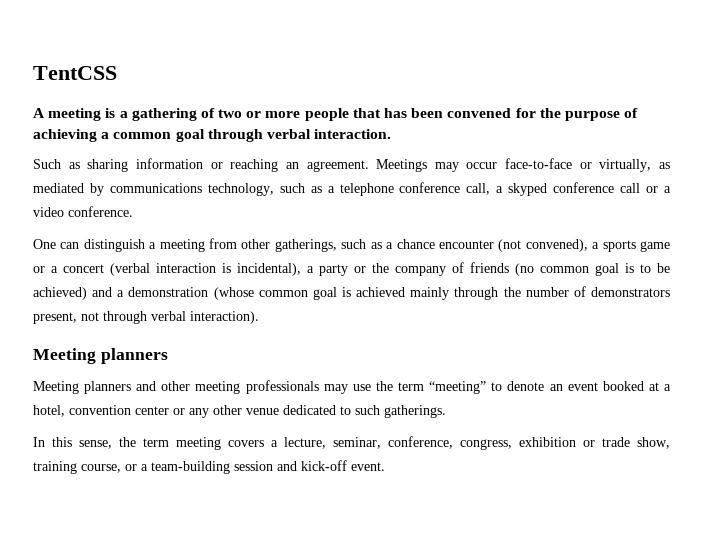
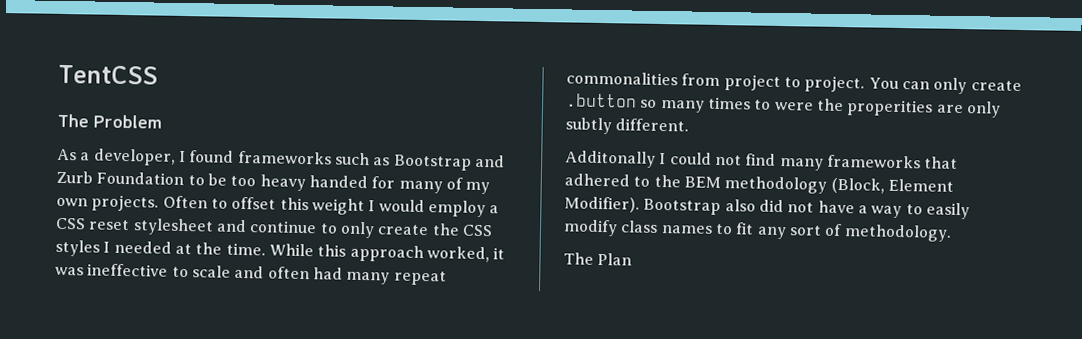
- A meeting is a gathering of two or more people that has been convened for the purpose of achieving a common goal through verbal interaction.
- Such as sharing information or reaching an agreement. Meetings may occur face-to-face or virtually, as mediated by communications technology, such as a telephone conference call, a skyped conference call or a video conference.
- One can distinguish a meeting from other gatherings, such as a chance encounter (not convened), a sports game or a concert (verbal interaction is incidental), a party or the company of friends (no common goal is to be achieved) and a demonstration (whose common goal is achieved mainly through the number of demonstrators present, not through verbal interaction).
- Meeting planners
- Meeting planners and other meeting professionals may use the term “meeting” to denote an event booked at a hotel, convention center or any other venue dedicated to such gatherings.
- In this sense, the term meeting covers a lecture, seminar, conference, congress, exhibition or trade show, training course, or a team-building session and kick-off event.
+ The Problem
+ As a developer, I found frameworks such as Bootstrap and Zurb Foundation to be too heavy handed for many of my own projects. Often to offset this weight I would employ a CSS reset stylesheet and continue to only create the CSS styles I needed at the time. While this approach worked, it was ineffective to scale and often had many repeat commonalities from project to project. You can only create .button so many times to were the properities are only subtly different.
+ Additonally I could not find many frameworks that adhered to the BEM methodology (Block, Element Modifier). Bootstrap also did not have a way to easily modify class names to fit any sort of methodology.
+ The Plan

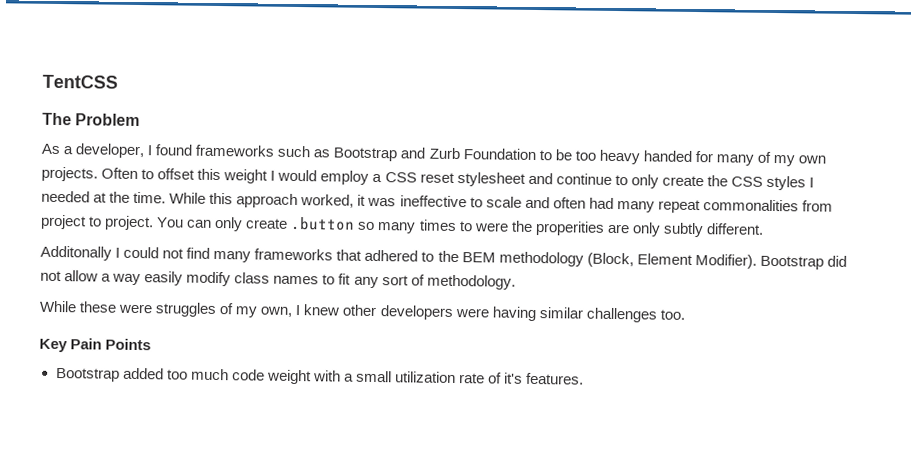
- Bootstrap also did not have a way to easily modify class names to fit any sort of methodology.
+ Bootstrap did not allow a way easily modify class names to fit any sort of methodology.
- The Plan
+ While these were struggles of my own, I knew other developers were having similar challenges too.
+ Key Pain Points
+ Bootstrap added too much code weight with a small utilization rate of it's features.

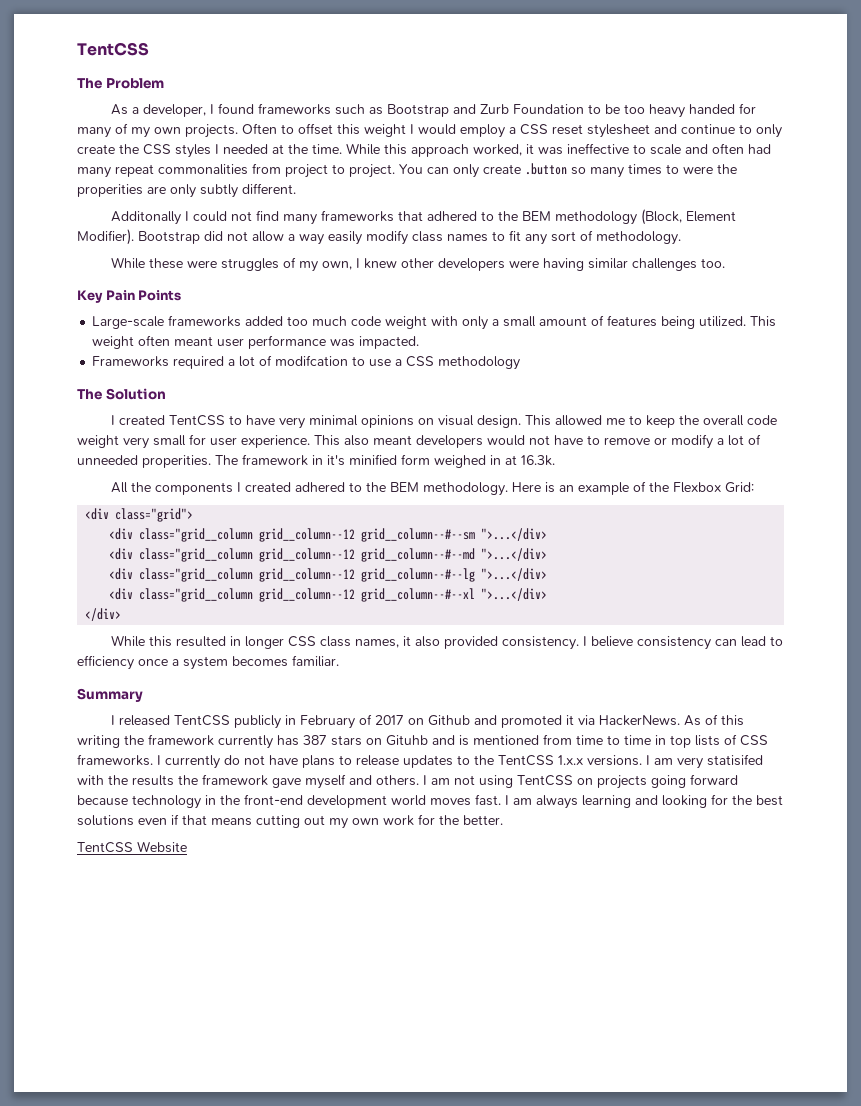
- Bootstrap added too much code weight with a small utilization rate of it's features.
+ Large-scale frameworks added too much code weight with only a small amount of features being utilized. This weight often meant user performance was impacted.
+ Frameworks required a lot of modifcation to use a CSS methodology
+ The Solution
+ I created TentCSS to have very minimal opinions on visual design. This allowed me to keep the overall code weight very small for user experience. This also meant developers would not have to remove or modify a lot of unneeded properities. The framework in it's minified form weighed in at 16.3k.
+ All the components I created adhered to the BEM methodology. Here is an example of the Flexbox Grid:
+ <div class="grid">
+ <div class="grid__column grid__column--12 grid__column--#--sm ">...</div>
+ <div class="grid__column grid__column--12 grid__column--#--md ">...</div>
+ <div class="grid__column grid__column--12 grid__column--#--lg ">...</div>
+ <div class="grid__column grid__column--12 grid__column--#--xl ">...</div>
+ </div>
+ While this resulted in longer CSS class names, it also provided consistency. I believe consistency can lead to efficiency once a system becomes familiar.
+ Summary
+ I released TentCSS publicly in February of 2017 on Github and promoted it via HackerNews. As of this writing the framework currently has 387 stars on Gituhb and is mentioned from time to time in top lists of CSS frameworks. I currently do not have plans to release updates to the TentCSS 1.x.x versions. I am very statisifed with the results the framework gave myself and others. I am not using TentCSS on projects going forward because technology in the front-end development world moves fast. I am always learning and looking for the best solutions even if that means cutting out my own work for the better.
+ TentCSS Website

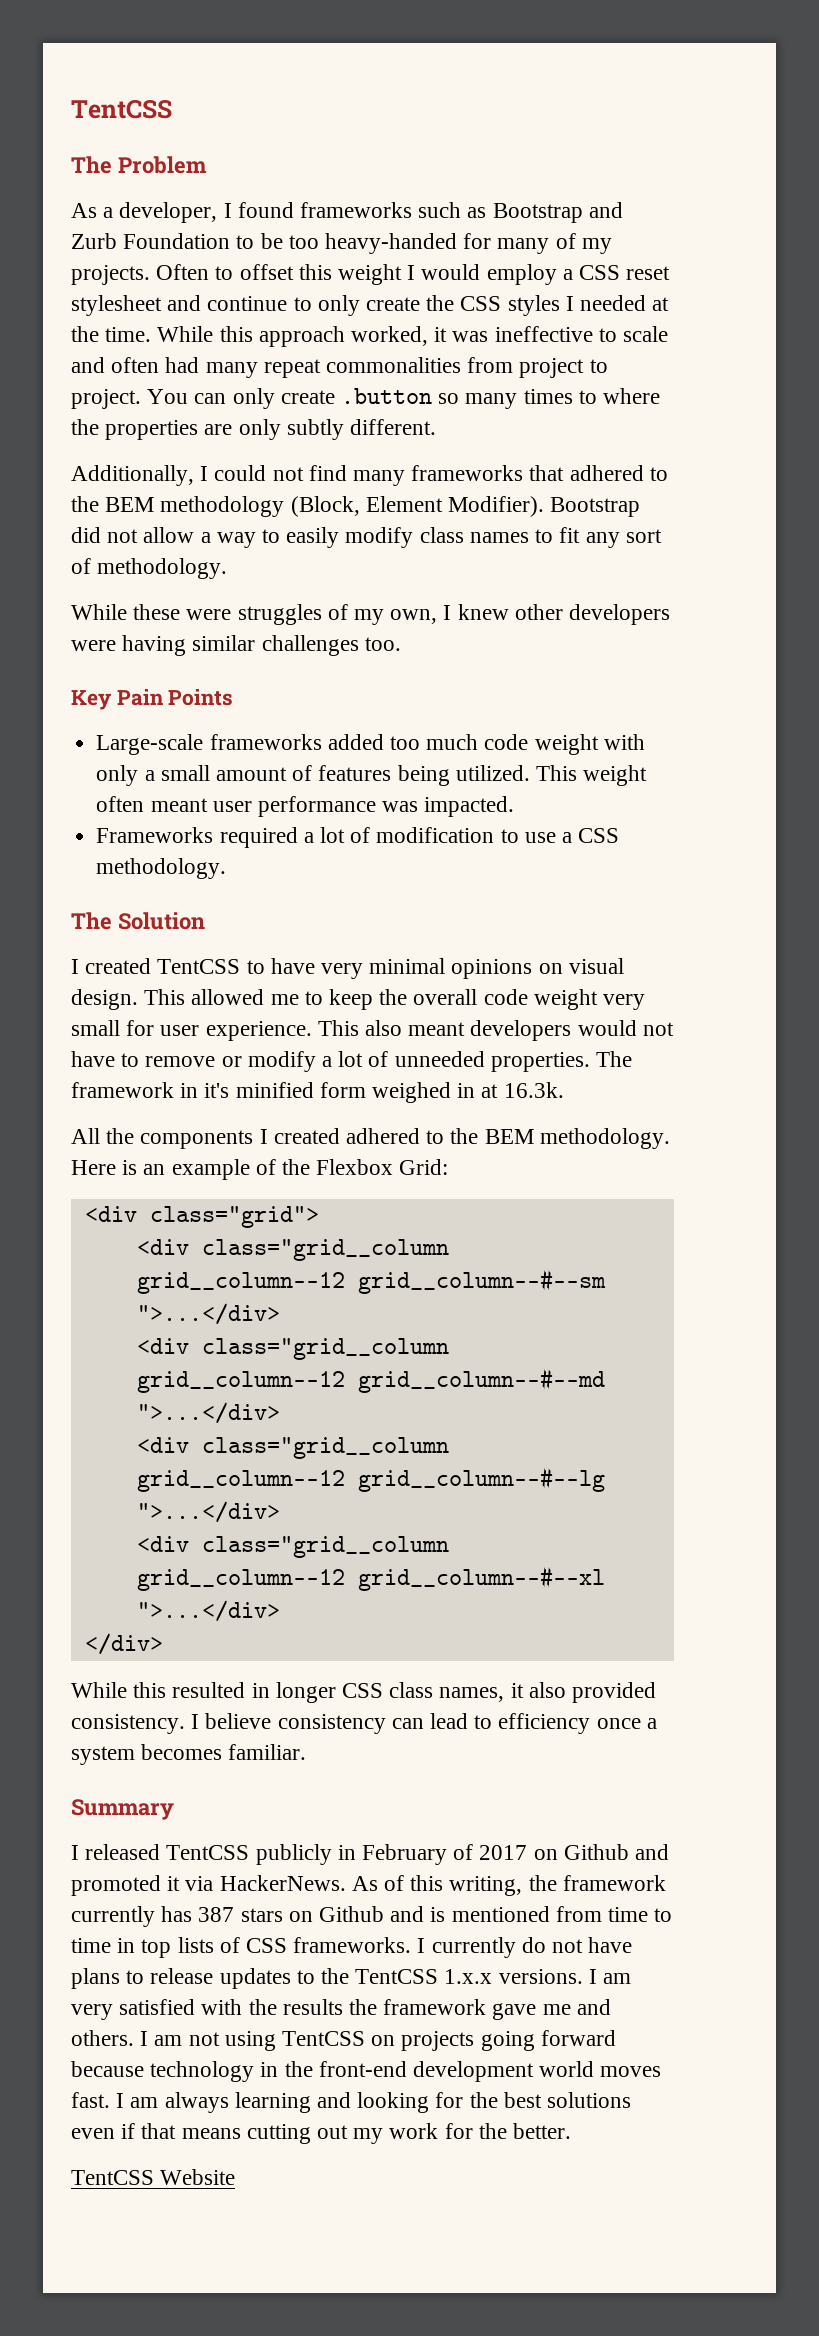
- As a developer, I found frameworks such as Bootstrap and Zurb Foundation to be too heavy handed for many of my own projects.
+ As a developer, I found frameworks such as Bootstrap and Zurb Foundation to be too heavy-handed for many of my projects.
- You can only create .button so many times to were the properities are only subtly different.
+ You can only create .button so many times to where the properties are only subtly different.
- Additonally I could not find many frameworks that adhered to the BEM methodology (Block, Element Modifier).
+ Additionally, I could not find many frameworks that adhered to the BEM methodology (Block, Element Modifier).
- Bootstrap did not allow a way easily modify class names to fit any sort of methodology.
+ Bootstrap did not allow a way to easily modify class names to fit any sort of methodology.
- Frameworks required a lot of modifcation to use a CSS methodology
+ Frameworks required a lot of modification to use a CSS methodology.
- This also meant developers would not have to remove or modify a lot of unneeded properities.
+ This also meant developers would not have to remove or modify a lot of unneeded properties.
- As of this writing the framework currently has 387 stars on Gituhb and is mentioned from time to time in top lists of CSS frameworks.
+ As of this writing, the framework currently has 387 stars on Github and is mentioned from time to time in top lists of CSS frameworks.
- I am very statisifed with the results the framework gave myself and others.
+ I am very satisfied with the results the framework gave me and others.
- I am always learning and looking for the best solutions even if that means cutting out my own work for the better.
+ I am always learning and looking for the best solutions even if that means cutting out my work for the better.

